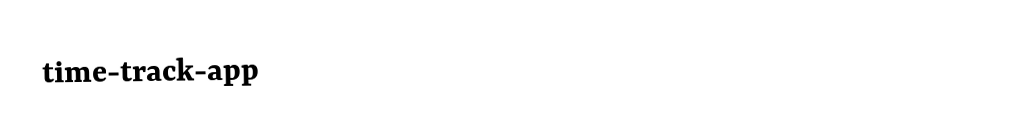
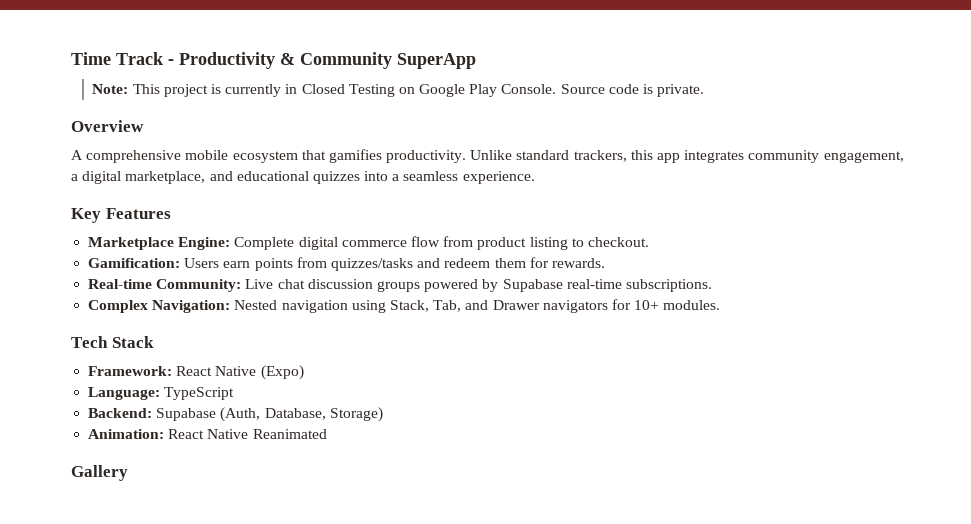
- time-track-app
+ Time Track - Productivity & Community SuperApp
+ Note: This project is currently in Closed Testing on Google Play Console. Source code is private.
+ Overview
+ A comprehensive mobile ecosystem that gamifies productivity. Unlike standard trackers, this app integrates community engagement, a digital marketplace, and educational quizzes into a seamless experience.
+ Key Features
+ Marketplace Engine: Complete digital commerce flow from product listing to checkout.
+ Gamification: Users earn points from quizzes/tasks and redeem them for rewards.
+ Real-time Community: Live chat discussion groups powered by Supabase real-time subscriptions.
+ Complex Navigation: Nested navigation using Stack, Tab, and Drawer navigators for 10+ modules.
+ Tech Stack
+ Framework: React Native (Expo)
+ Language: TypeScript
+ Backend: Supabase (Auth, Database, Storage)
+ Animation: React Native Reanimated
+ Gallery

